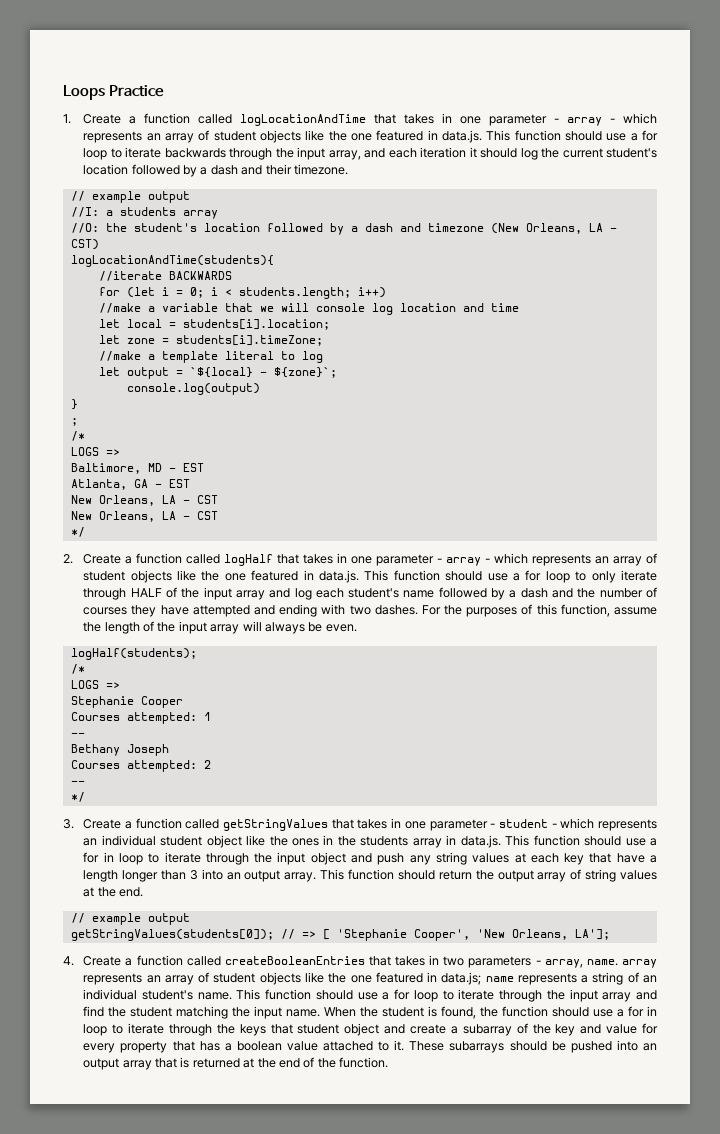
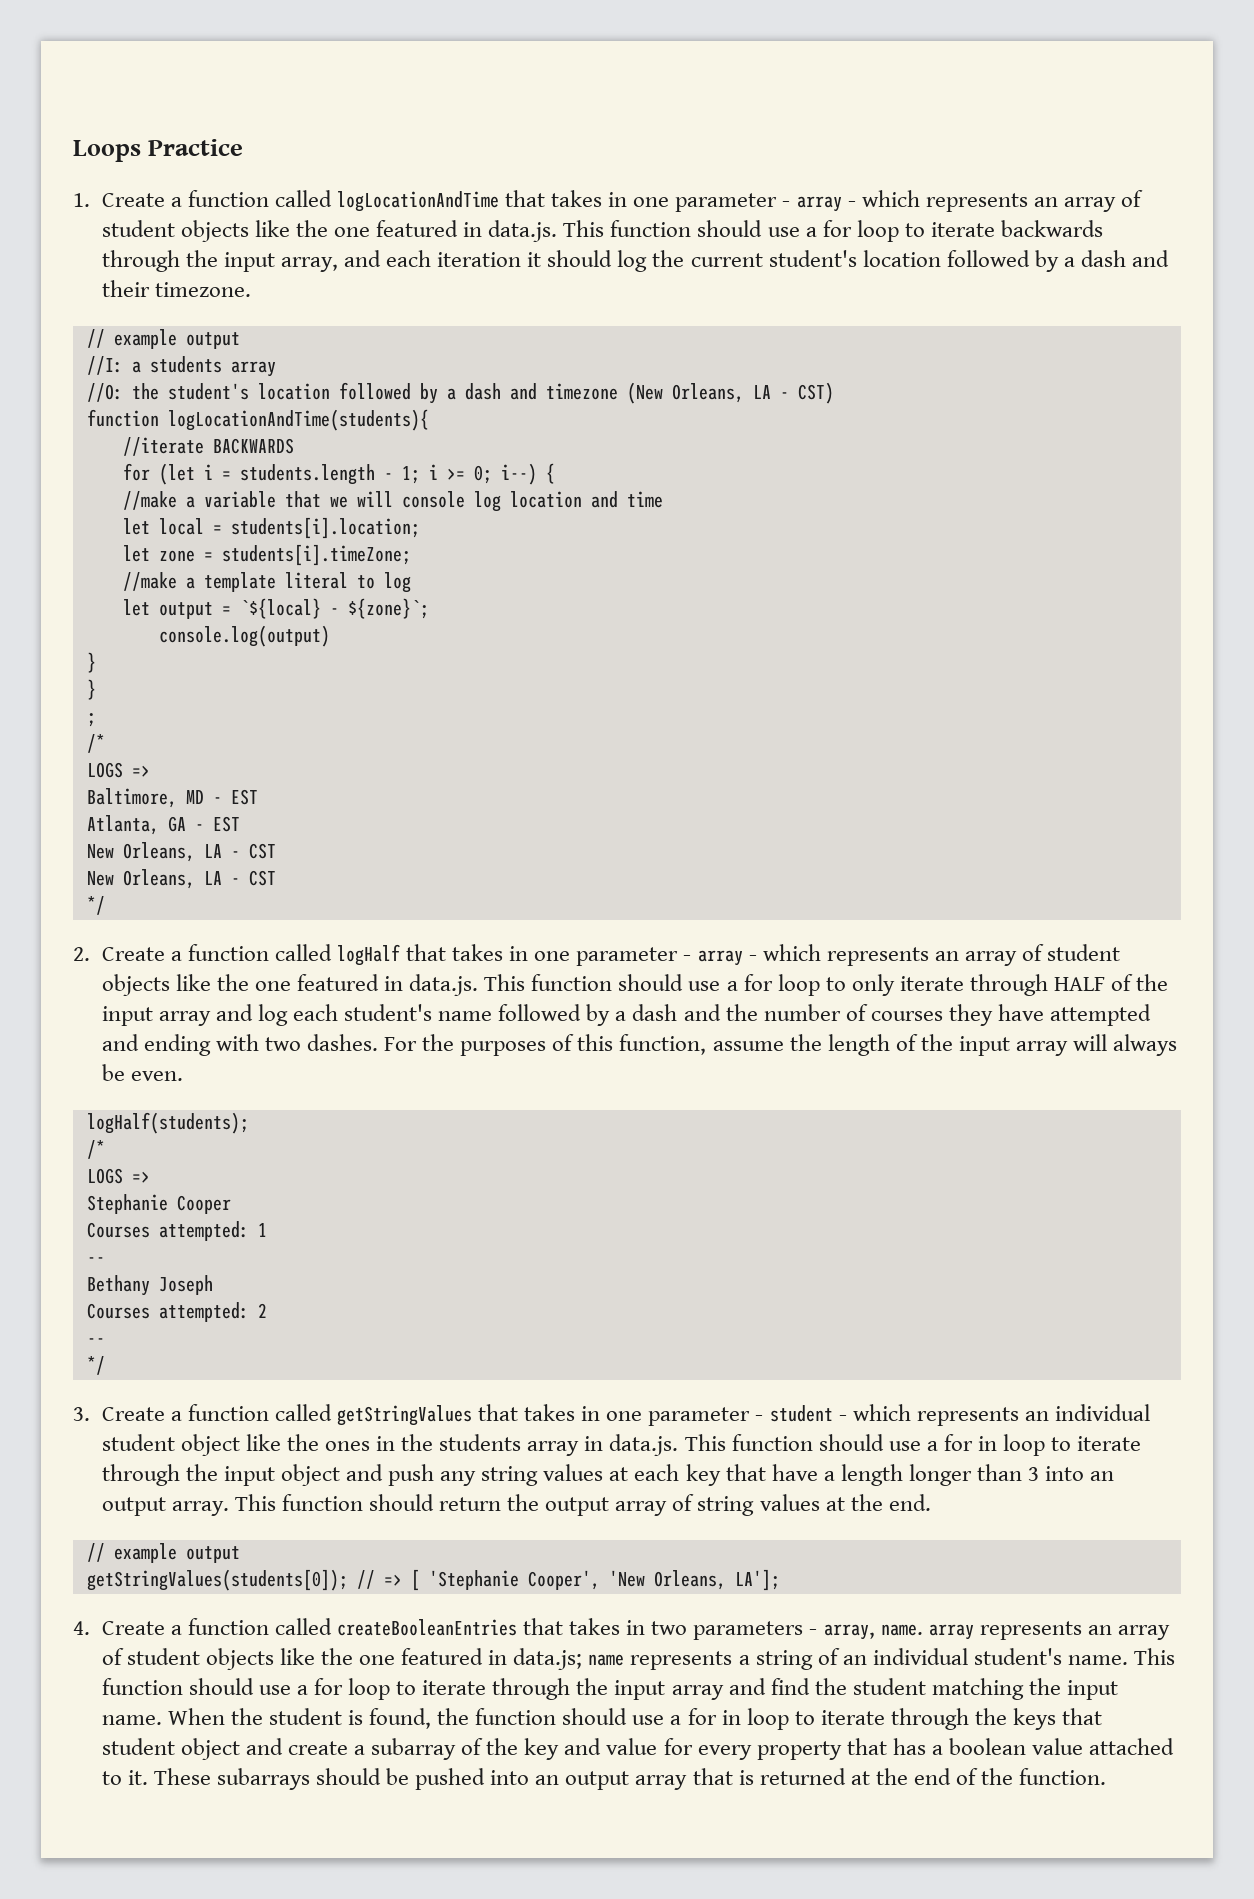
- logLocationAndTime(students){
+ function logLocationAndTime(students){
- for (let i = 0; i < students.length; i++)
+ for (let i = students.length - 1; i >= 0; i--) {
  console.log(output)
+ }

